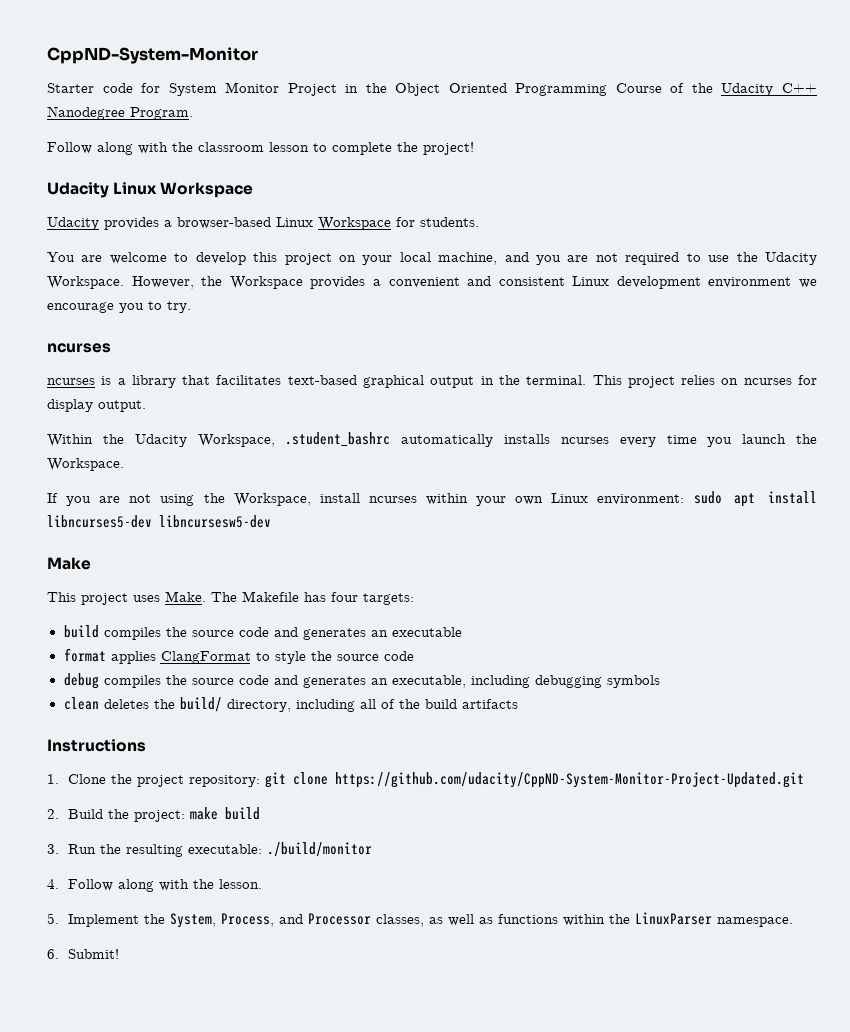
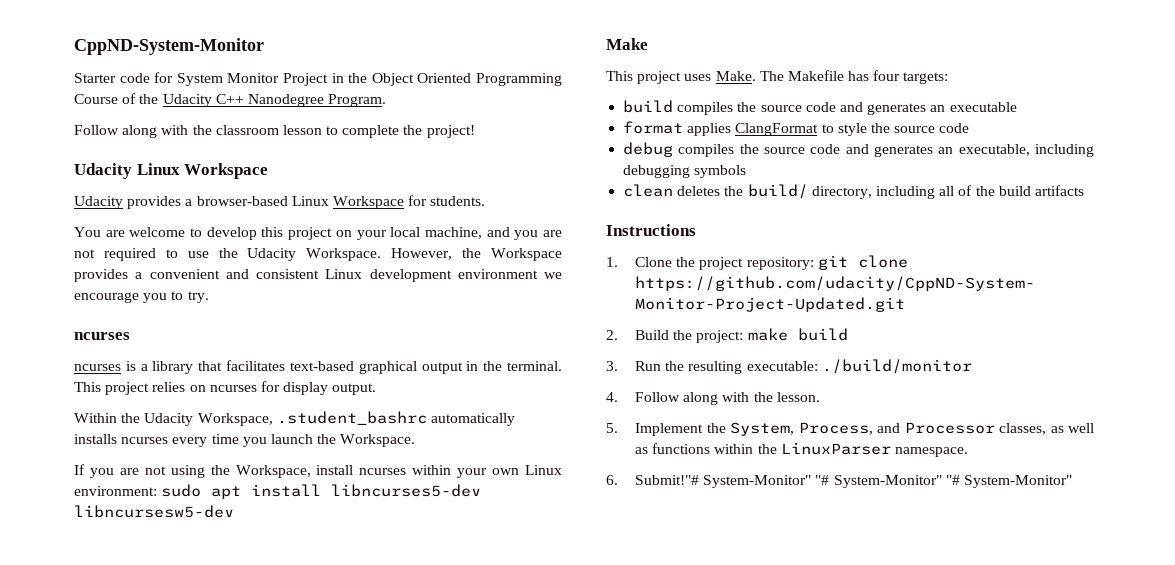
- 6. Submit!
+ 6. Submit!"# System-Monitor" "# System-Monitor" "# System-Monitor"

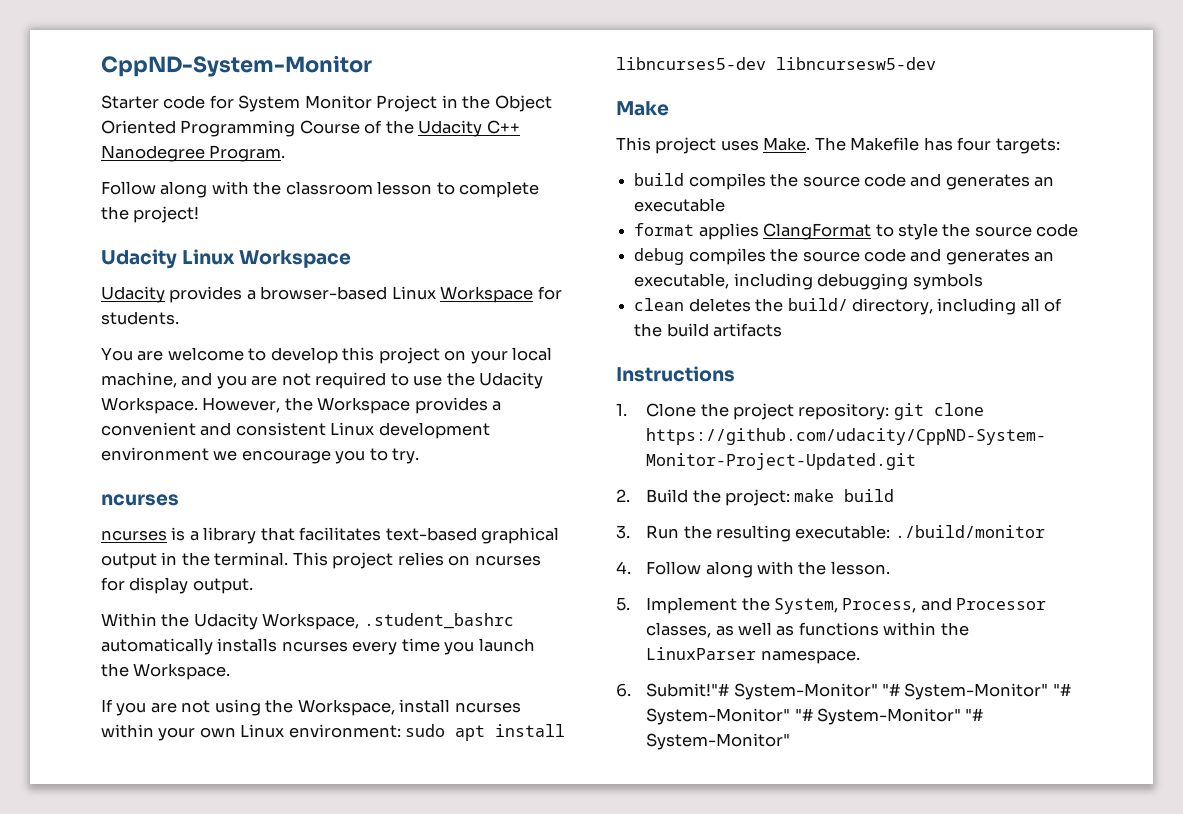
- 6. Submit!"# System-Monitor" "# System-Monitor" "# System-Monitor"
+ 6. Submit!"# System-Monitor" "# System-Monitor" "# System-Monitor" "# System-Monitor" "# System-Monitor"

